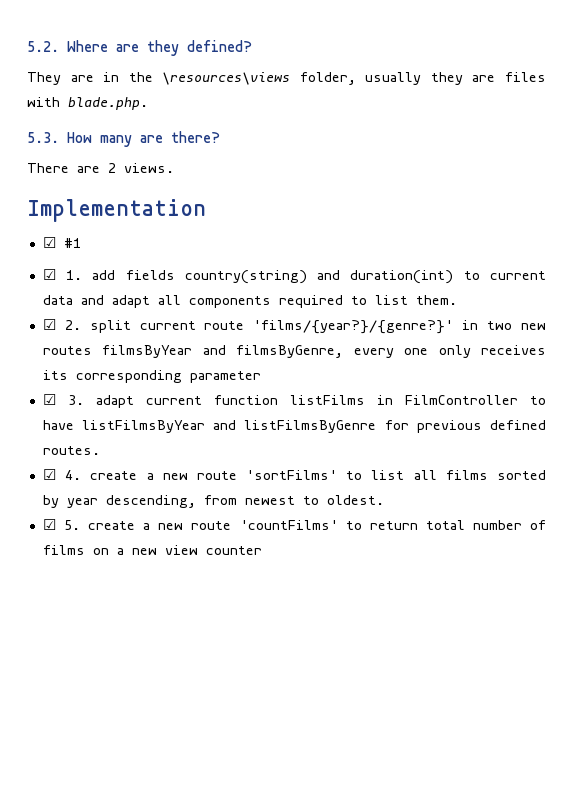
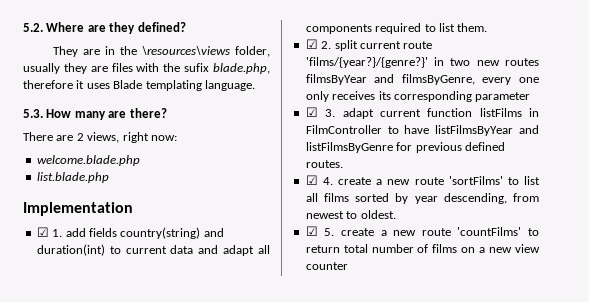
- They are in the \resources\views folder, usually they are files with blade.php.
+ They are in the \resources\views folder, usually they are files with the sufix blade.php, therefore it uses Blade templating language.
- There are 2 views.
+ There are 2 views, right now:
+ welcome.blade.php
+ list.blade.php
- ☑ #1

